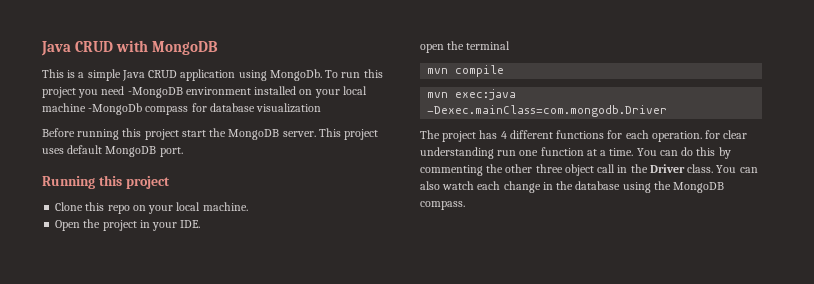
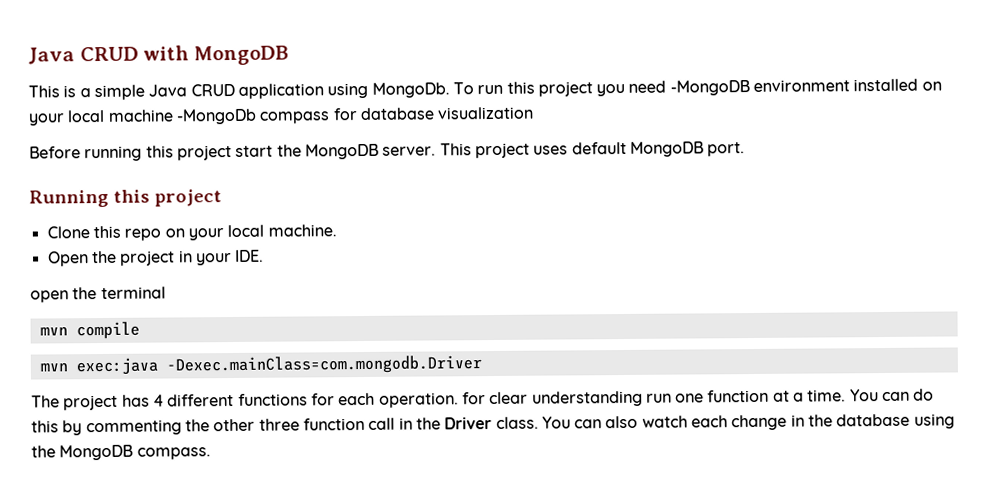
- You can do this by commenting the other three object call in the Driver class.
+ You can do this by commenting the other three function call in the Driver class.

